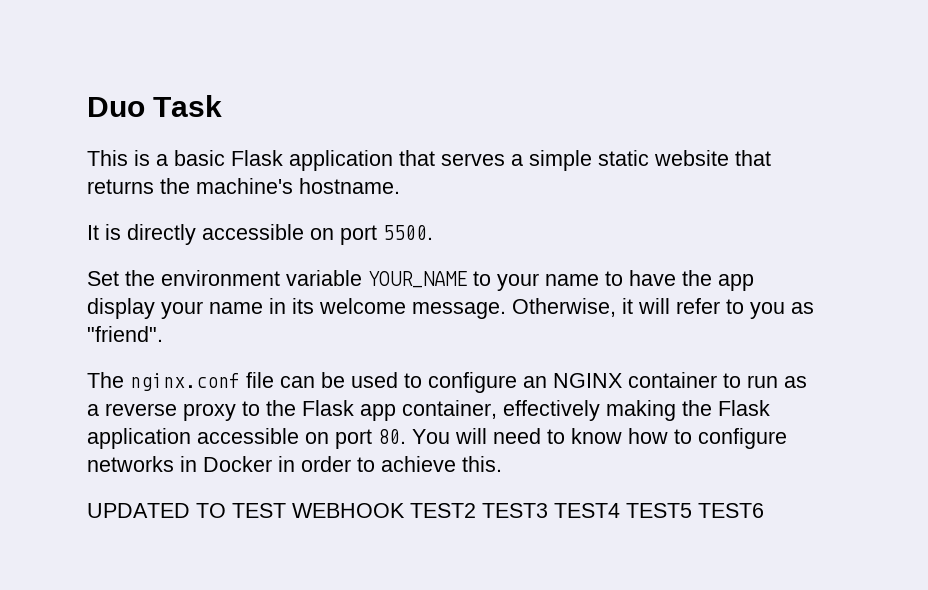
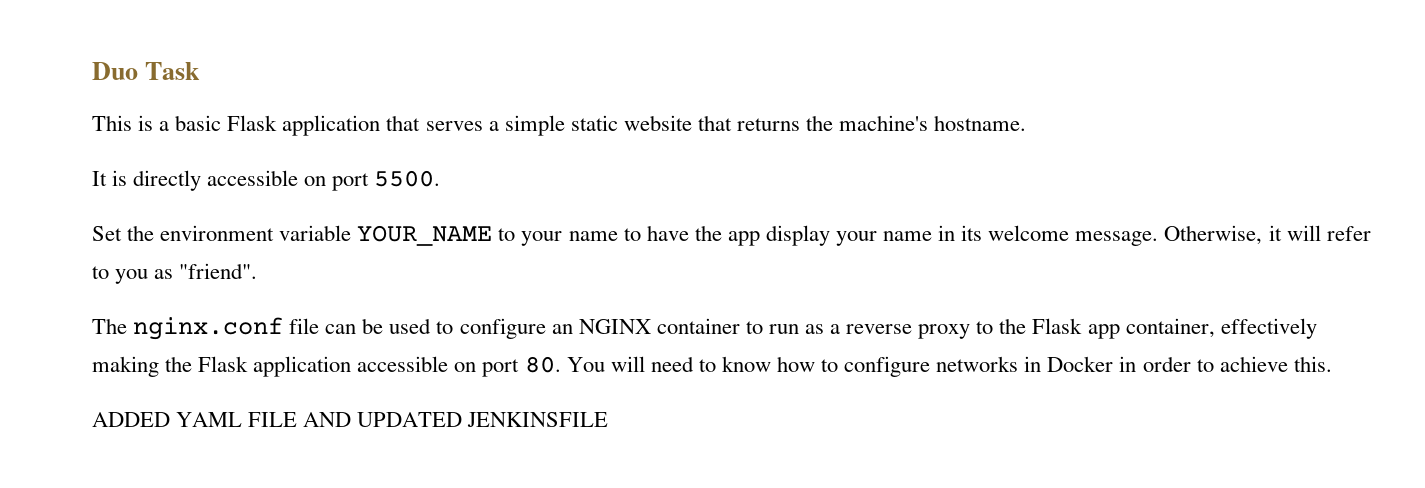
- UPDATED TO TEST WEBHOOK TEST2 TEST3 TEST4 TEST5 TEST6
+ ADDED YAML FILE AND UPDATED JENKINSFILE

